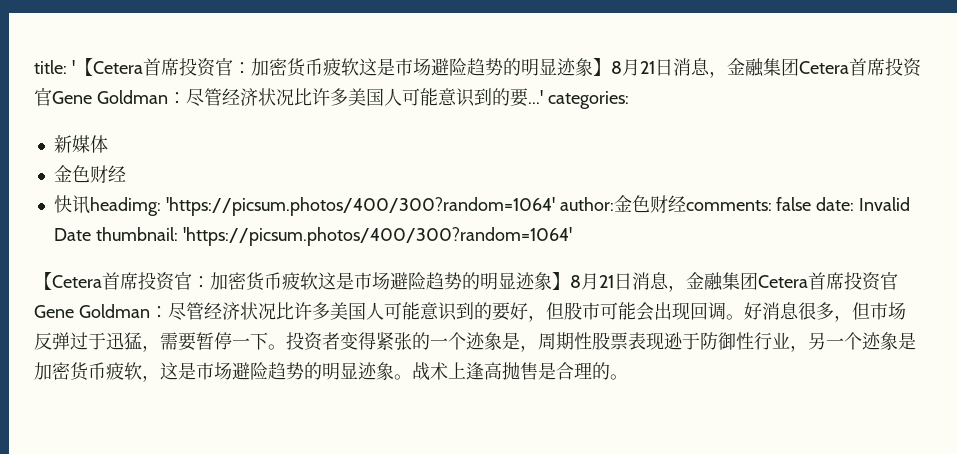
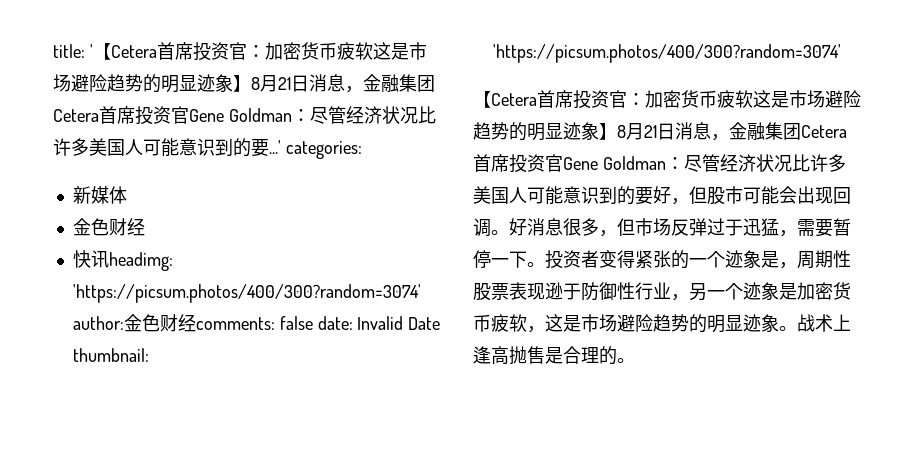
- 快讯headimg: 'https://picsum.photos/400/300?random=1064' author:金色财经comments: false date: Invalid Date thumbnail: 'https://picsum.photos/400/300?random=1064'
+ 快讯headimg: 'https://picsum.photos/400/300?random=3074' author:金色财经comments: false date: Invalid Date thumbnail: 'https://picsum.photos/400/300?random=3074'

